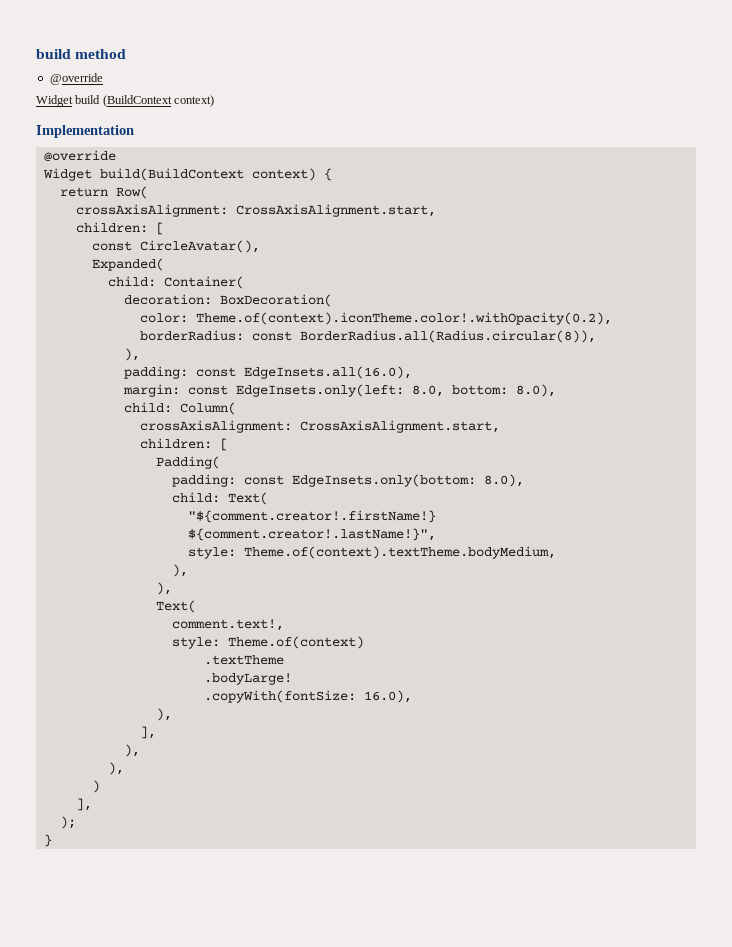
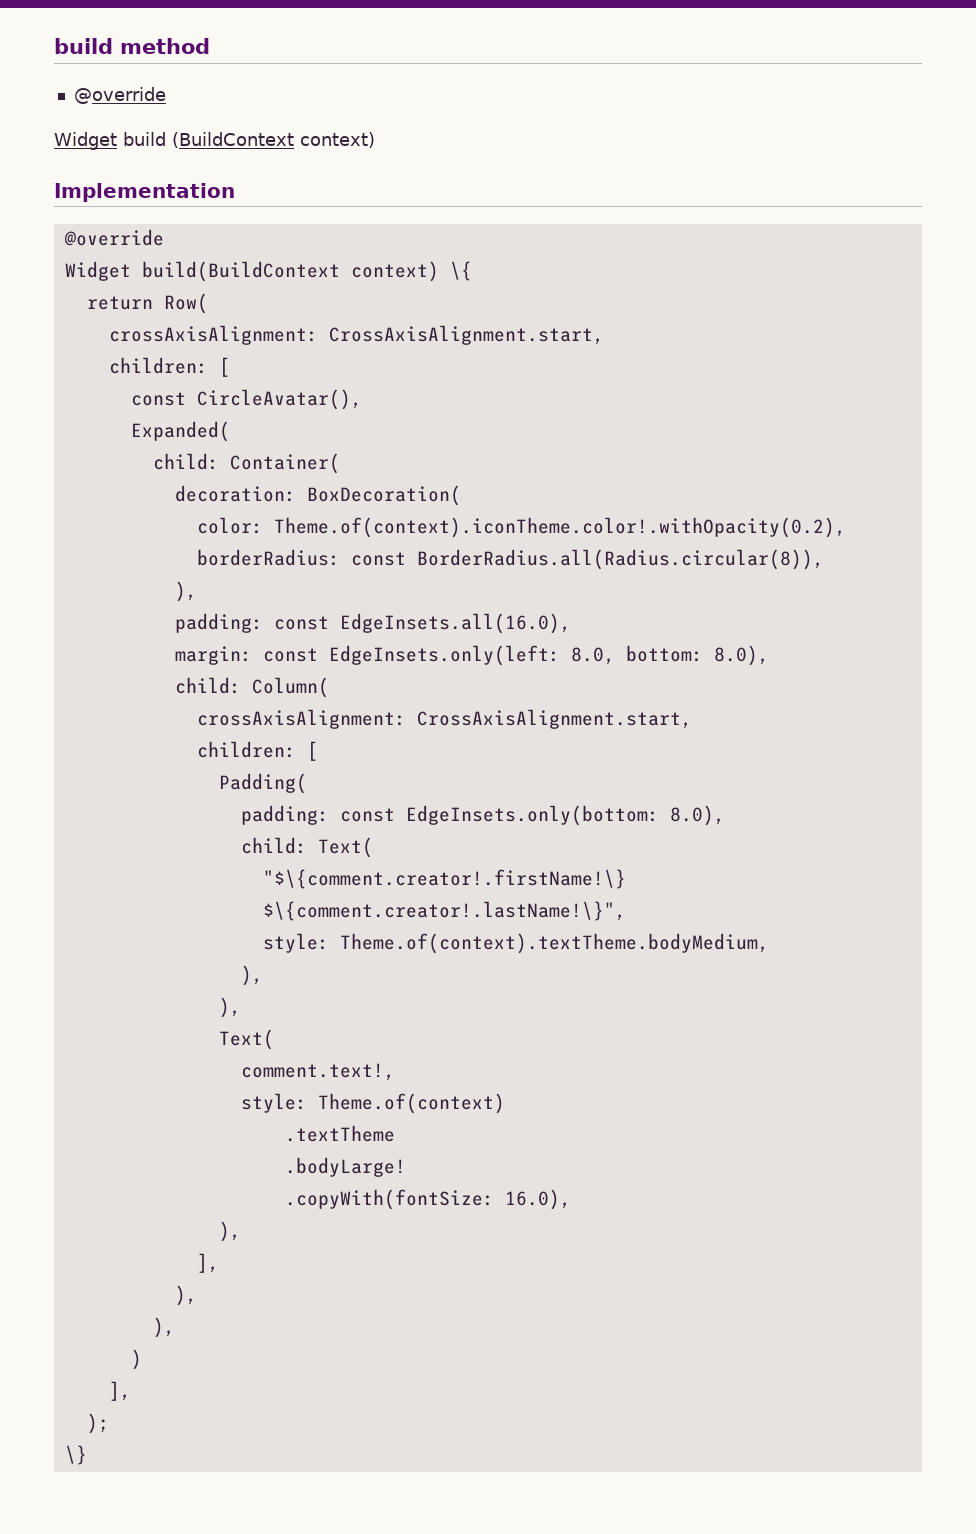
- Widget build(BuildContext context) {
+ Widget build(BuildContext context) \{
- "${comment.creator!.firstName!} ${comment.creator!.lastName!}",
+ "$\{comment.creator!.firstName!\} $\{comment.creator!.lastName!\}",
- }
+ \}

